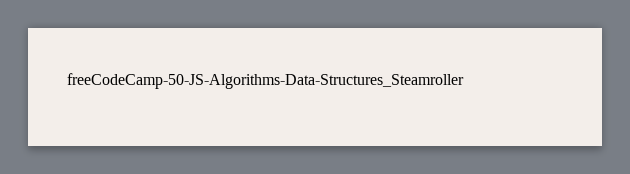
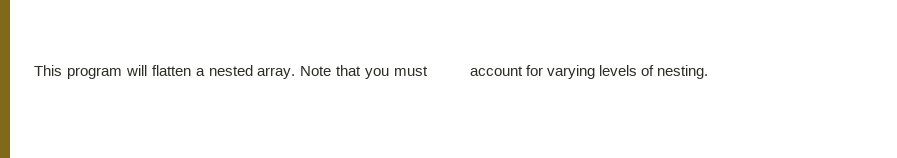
- freeCodeCamp-50-JS-Algorithms-Data-Structures_Steamroller
+ This program will flatten a nested array. Note that you must account for varying levels of nesting.

